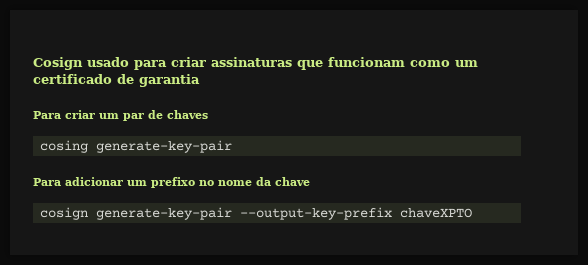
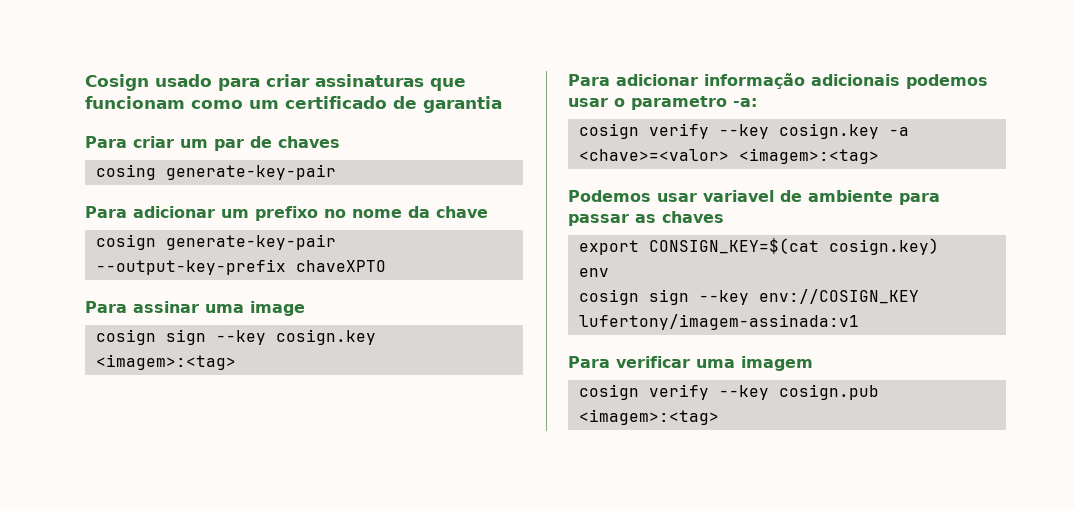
+ Para assinar uma image
+ cosign sign --key cosign.key <imagem>:<tag>
+ Para adicionar informação adicionais podemos usar o parametro -a:
+ cosign verify --key cosign.key -a <chave>=<valor> <imagem>:<tag>
+ Podemos usar variavel de ambiente para passar as chaves
+ export CONSIGN_KEY=$(cat cosign.key)
+ env
+ cosign sign --key env://COSIGN_KEY lufertony/imagem-assinada:v1
+ Para verificar uma imagem
+ cosign verify --key cosign.pub <imagem>:<tag>

